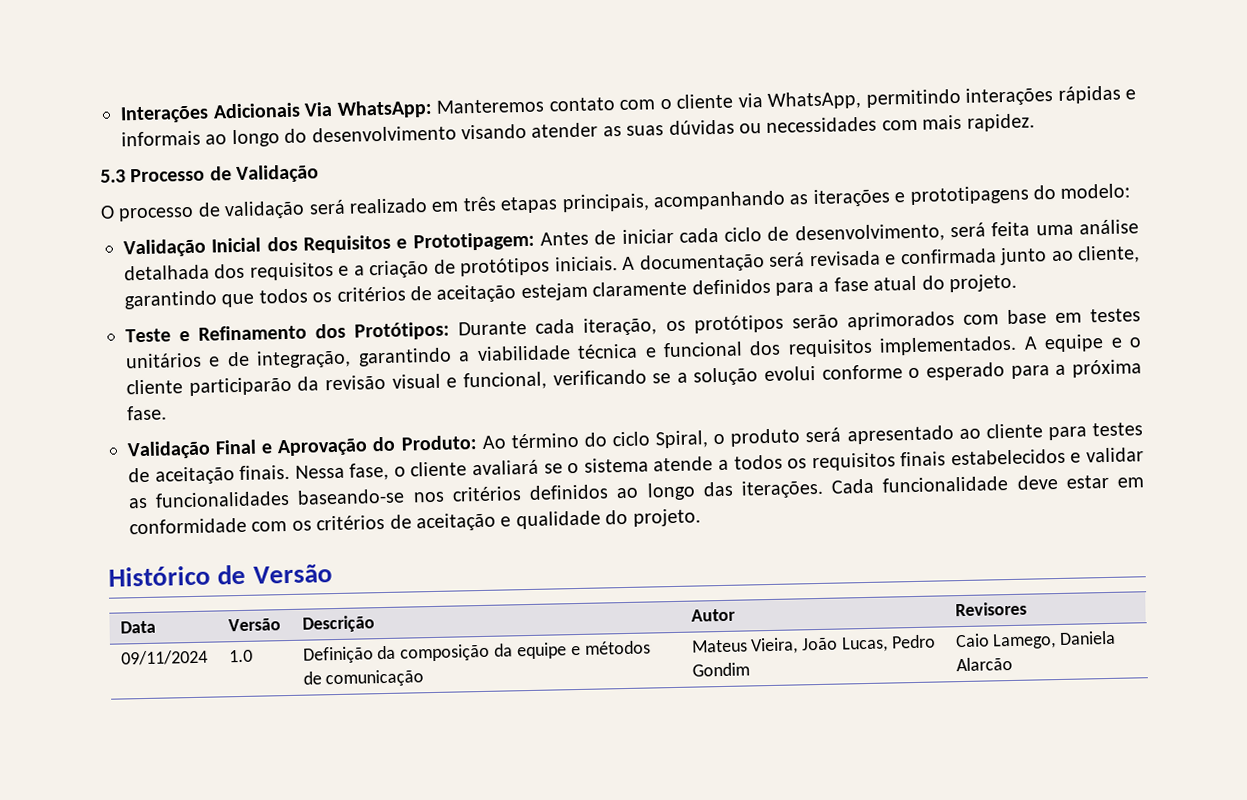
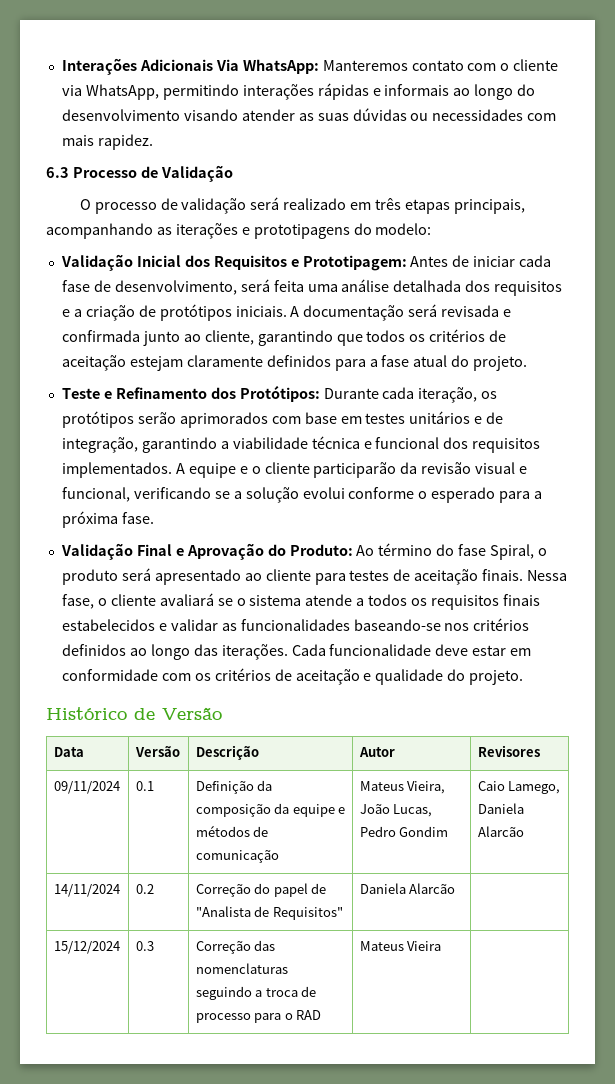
- 5.3 Processo de Validação
+ 6.3 Processo de Validação
- Validação Inicial dos Requisitos e Prototipagem: Antes de iniciar cada ciclo de desenvolvimento, será feita uma análise detalhada dos requisitos e a criação de protótipos iniciais.
+ Validação Inicial dos Requisitos e Prototipagem: Antes de iniciar cada fase de desenvolvimento, será feita uma análise detalhada dos requisitos e a criação de protótipos iniciais.
- Validação Final e Aprovação do Produto: Ao término do ciclo Spiral, o produto será apresentado ao cliente para testes de aceitação finais.
+ Validação Final e Aprovação do Produto: Ao término do fase Spiral, o produto será apresentado ao cliente para testes de aceitação finais.
- 09/11/2024 | 1.0 | Definição da composição da equipe e métodos de comunicação | Mateus Vieira, João Lucas, Pedro Gondim | Caio Lamego, Daniela Alarcão
+ 09/11/2024 | 0.1 | Definição da composição da equipe e métodos de comunicação | Mateus Vieira, João Lucas, Pedro Gondim | Caio Lamego, Daniela Alarcão
+ 14/11/2024 | 0.2 | Correção do papel de "Analista de Requisitos" | Daniela Alarcão |
+ 15/12/2024 | 0.3 | Correção das nomenclaturas seguindo a troca de processo para o RAD | Mateus Vieira |

